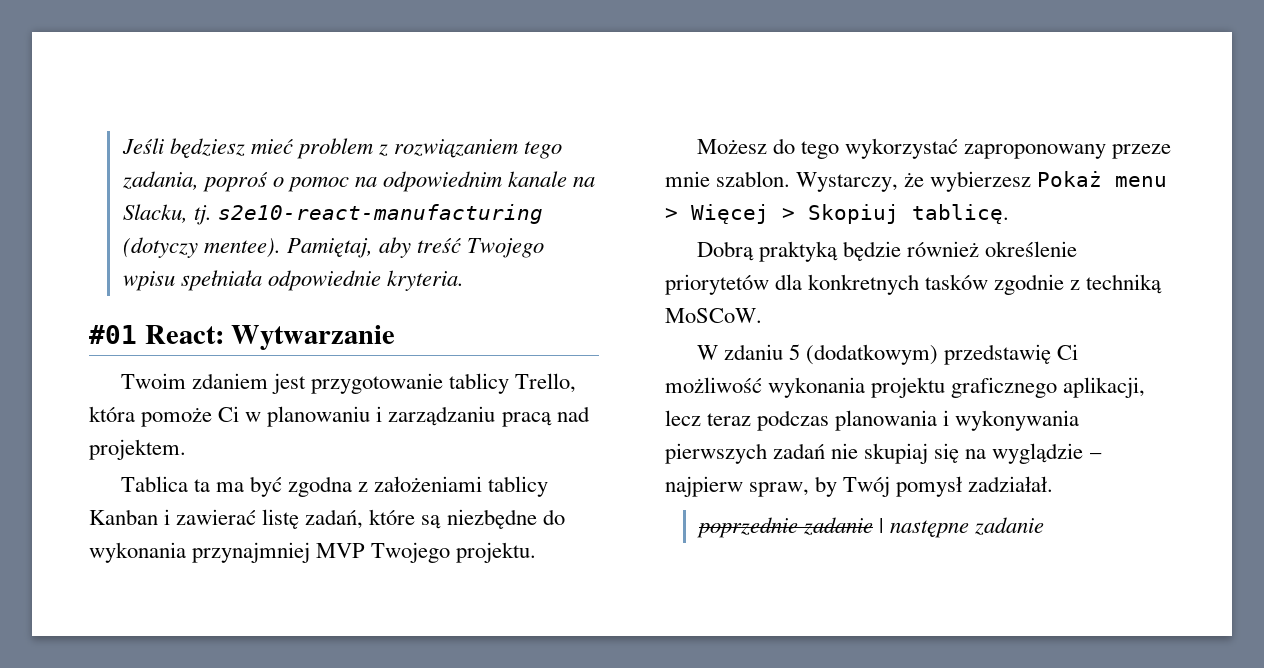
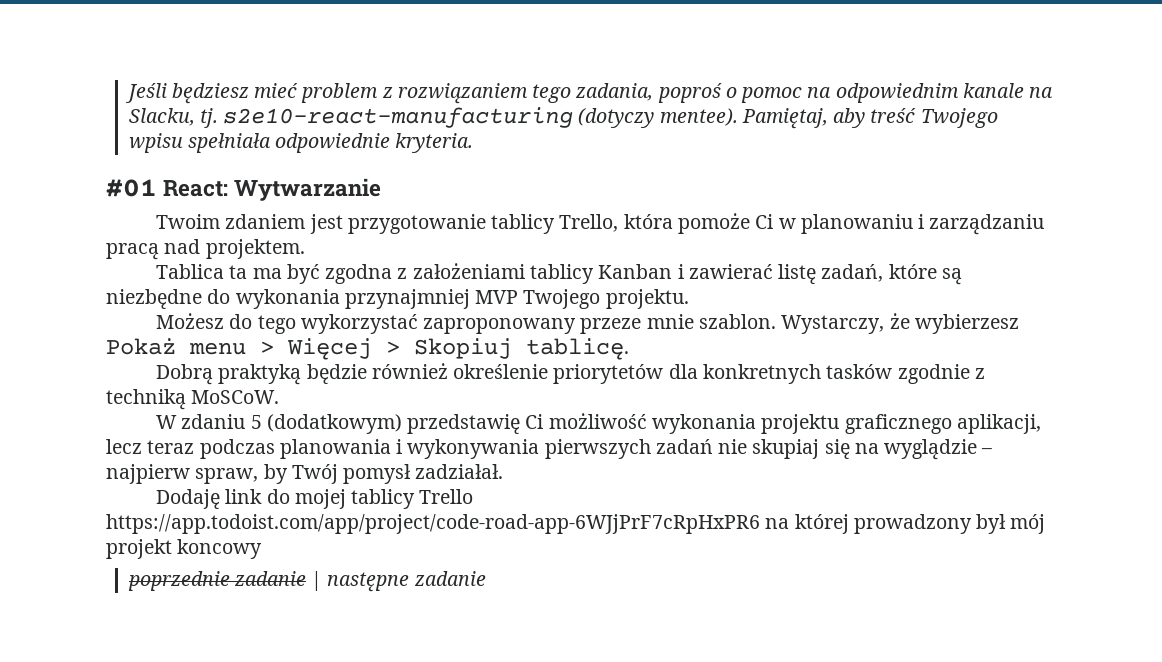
+ Dodaję link do mojej tablicy Trello https://app.todoist.com/app/project/code-road-app-6WJjPrF7cRpHxPR6 na której prowadzony był mój projekt koncowy

